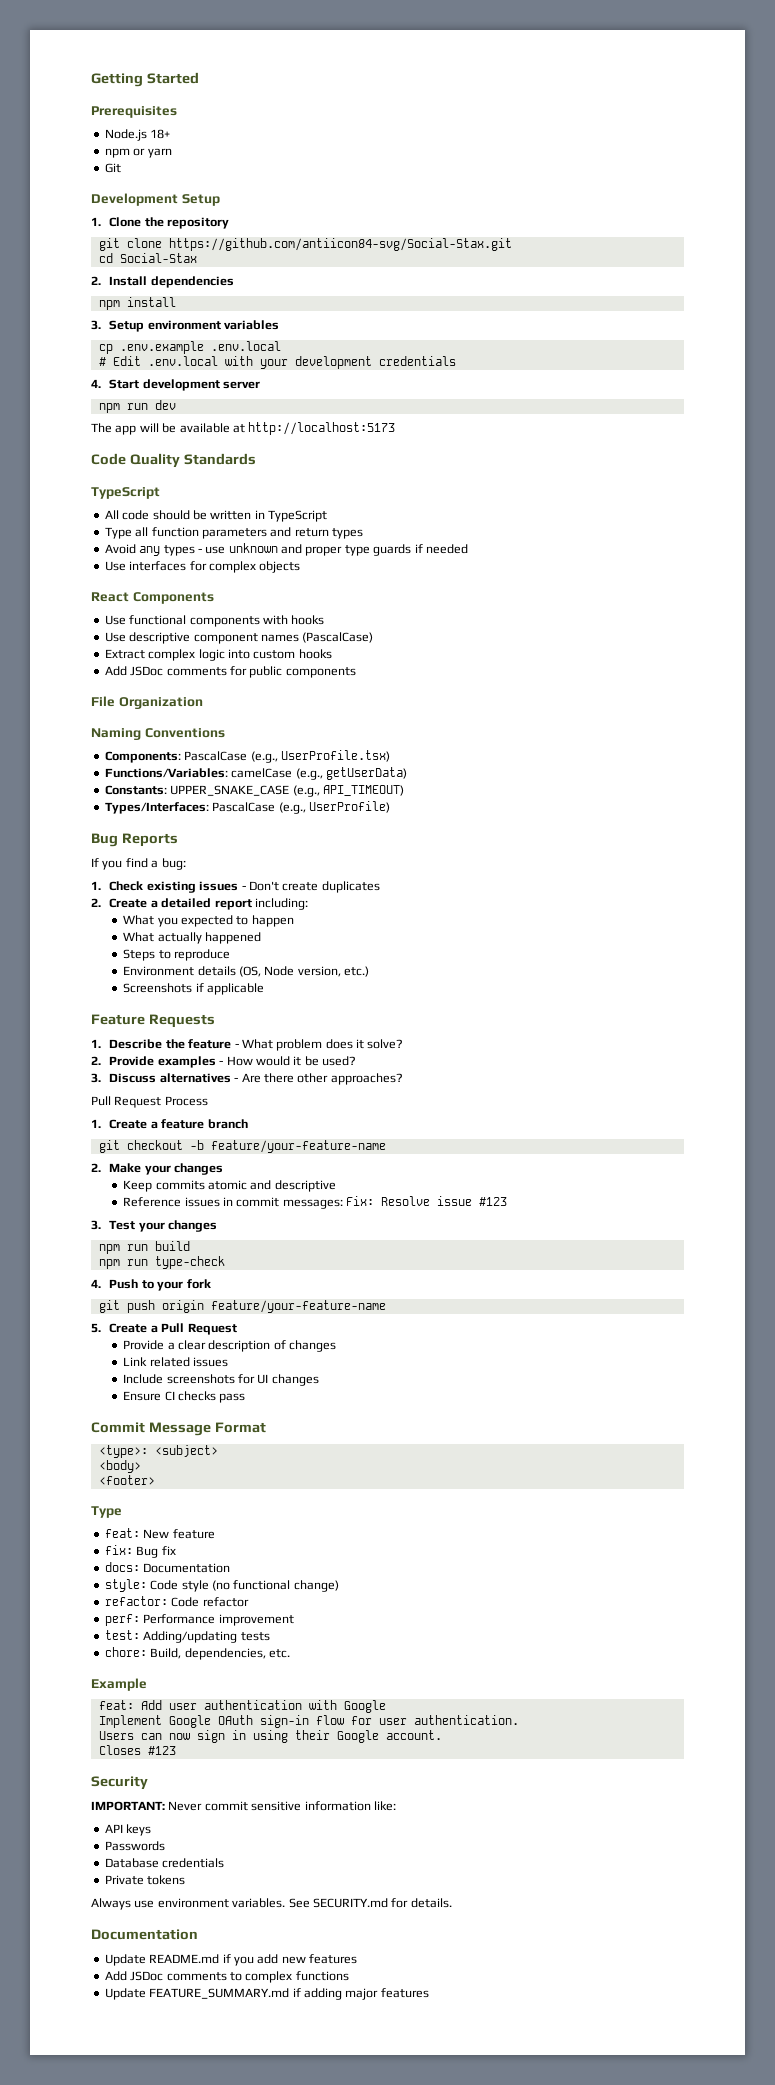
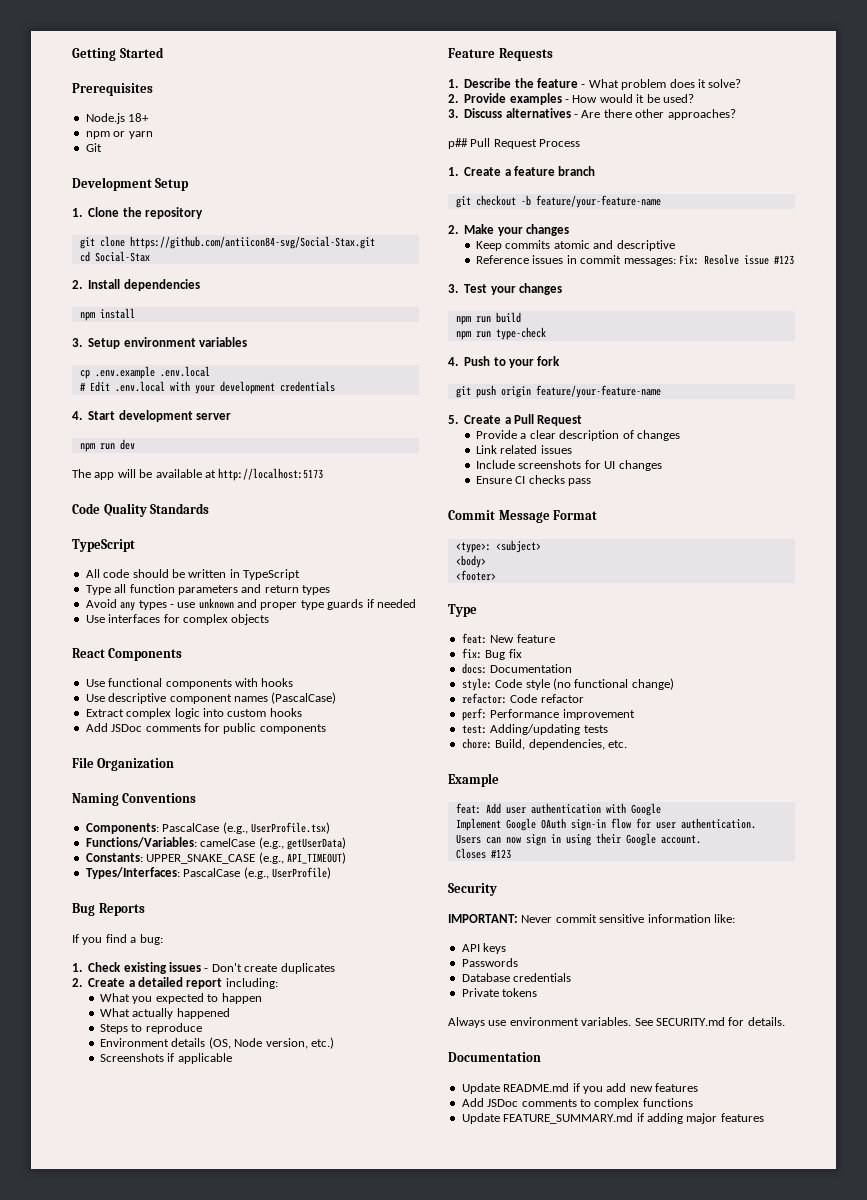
- Pull Request Process
+ p## Pull Request Process

